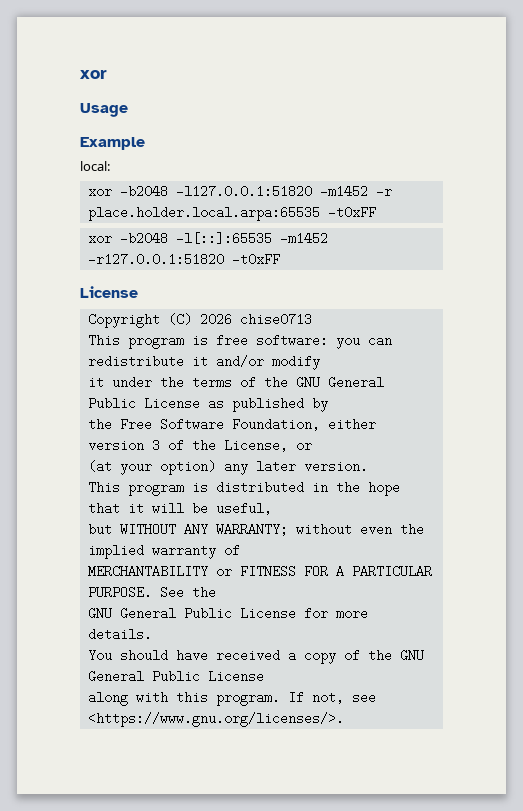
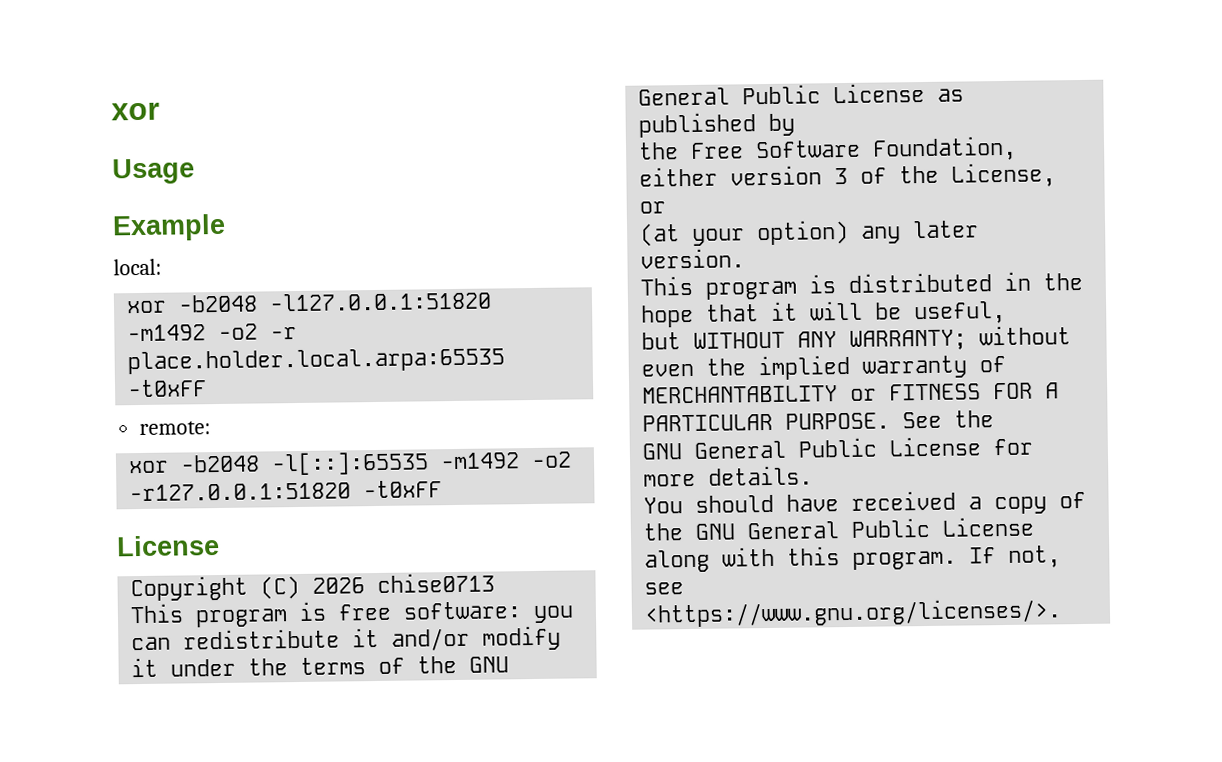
- xor -b2048 -l127.0.0.1:51820 -m1452 -r place.holder.local.arpa:65535 -t0xFF
+ xor -b2048 -l127.0.0.1:51820 -m1492 -o2 -r place.holder.local.arpa:65535 -t0xFF
+ remote:
- xor -b2048 -l[::]:65535 -m1452 -r127.0.0.1:51820 -t0xFF
+ xor -b2048 -l[::]:65535 -m1492 -o2 -r127.0.0.1:51820 -t0xFF

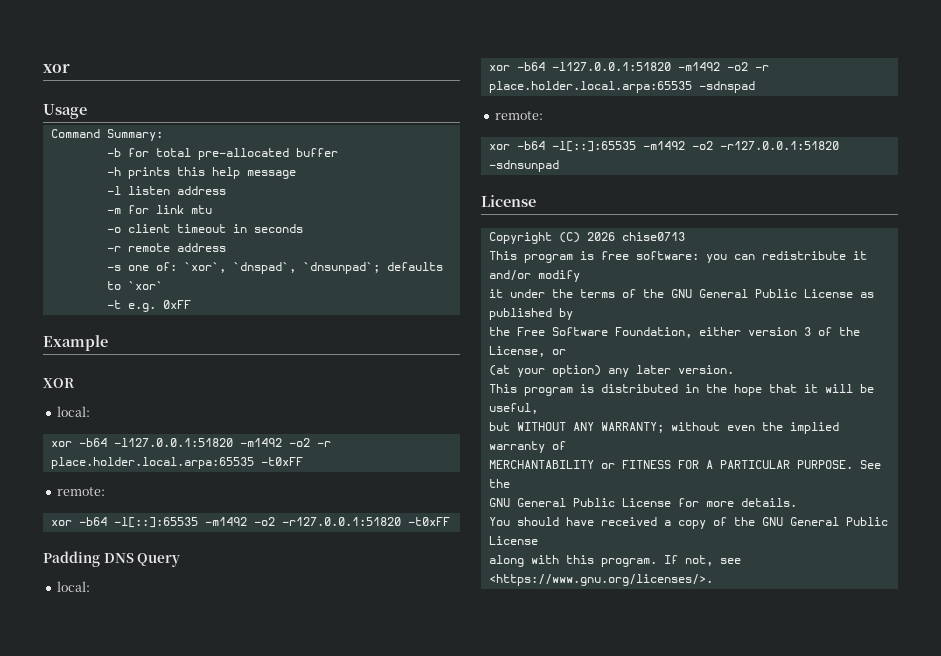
+ Command Summary:
+ -b for total pre-allocated buffer
+ -h prints this help message
+ -l listen address
+ -m for link mtu
+ -o client timeout in seconds
+ -r remote address
+ -s one of: `xor`, `dnspad`, `dnsunpad`; defaults to `xor`
+ -t e.g. 0xFF
+ XOR
  local:
- xor -b2048 -l127.0.0.1:51820 -m1492 -o2 -r place.holder.local.arpa:65535 -t0xFF
+ xor -b64 -l127.0.0.1:51820 -m1492 -o2 -r place.holder.local.arpa:65535 -t0xFF
- xor -b2048 -l[::]:65535 -m1492 -o2 -r127.0.0.1:51820 -t0xFF
+ xor -b64 -l[::]:65535 -m1492 -o2 -r127.0.0.1:51820 -t0xFF
+ Padding DNS Query
+ local:
+ xor -b64 -l127.0.0.1:51820 -m1492 -o2 -r place.holder.local.arpa:65535 -sdnspad
+ remote:
+ xor -b64 -l[::]:65535 -m1492 -o2 -r127.0.0.1:51820 -sdnsunpad

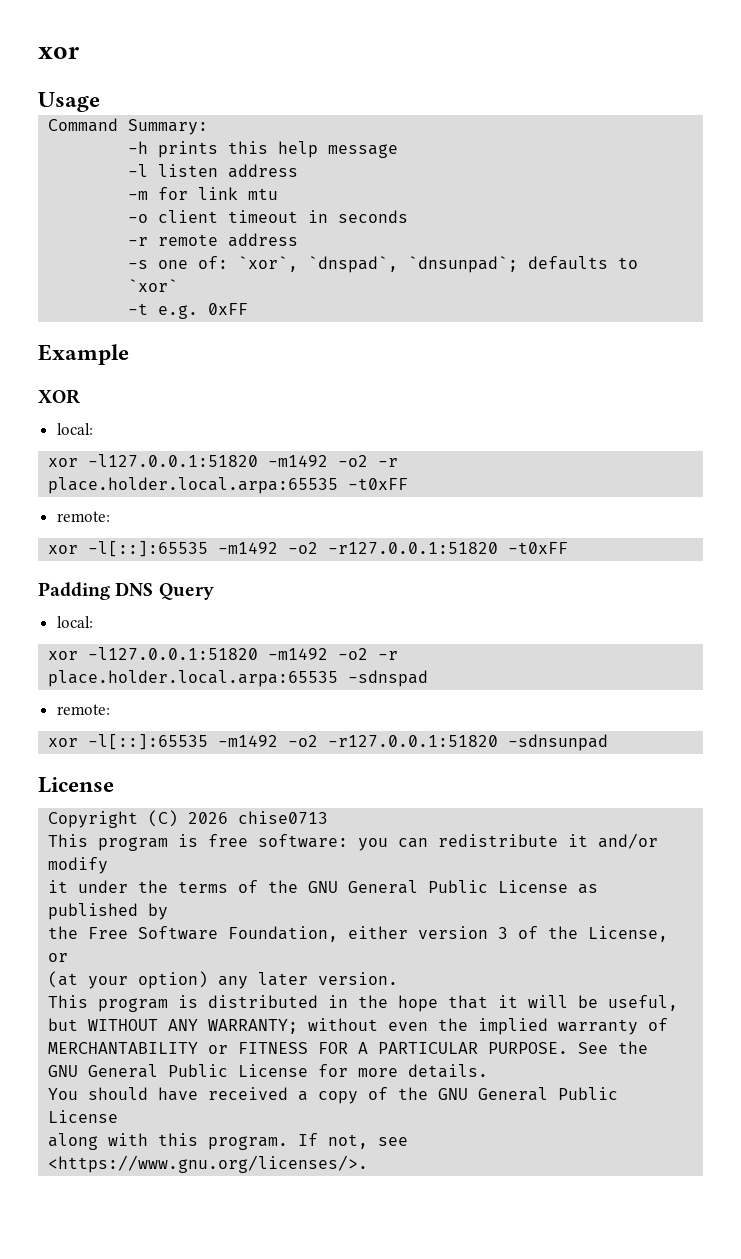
- -b for total pre-allocated buffer
- xor -b64 -l127.0.0.1:51820 -m1492 -o2 -r place.holder.local.arpa:65535 -t0xFF
+ xor -l127.0.0.1:51820 -m1492 -o2 -r place.holder.local.arpa:65535 -t0xFF
- xor -b64 -l[::]:65535 -m1492 -o2 -r127.0.0.1:51820 -t0xFF
+ xor -l[::]:65535 -m1492 -o2 -r127.0.0.1:51820 -t0xFF
- xor -b64 -l127.0.0.1:51820 -m1492 -o2 -r place.holder.local.arpa:65535 -sdnspad
+ xor -l127.0.0.1:51820 -m1492 -o2 -r place.holder.local.arpa:65535 -sdnspad
- xor -b64 -l[::]:65535 -m1492 -o2 -r127.0.0.1:51820 -sdnsunpad
+ xor -l[::]:65535 -m1492 -o2 -r127.0.0.1:51820 -sdnsunpad

